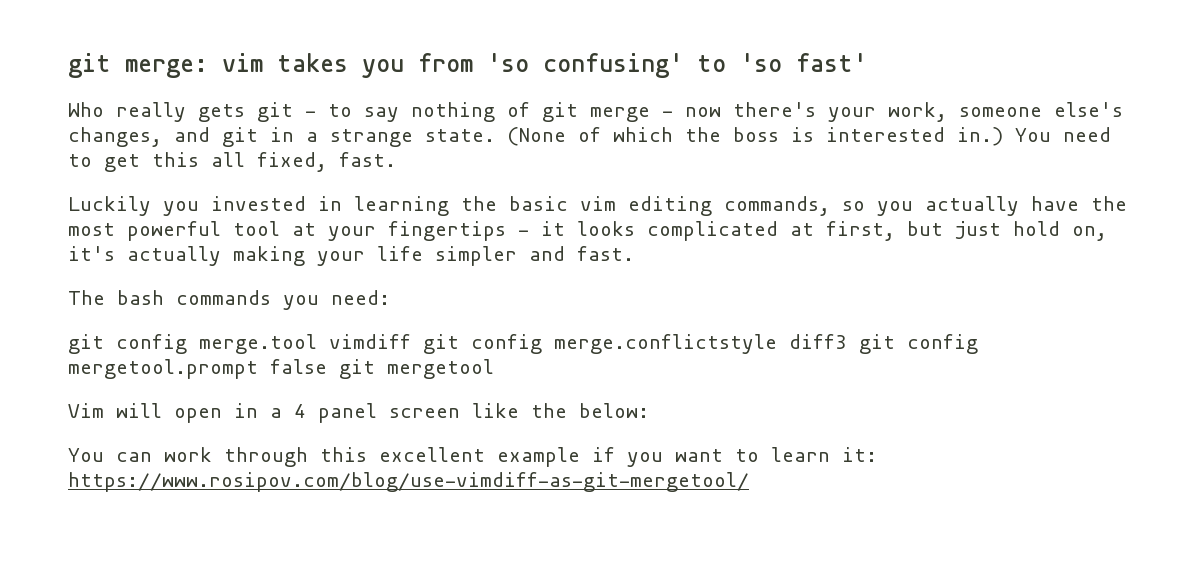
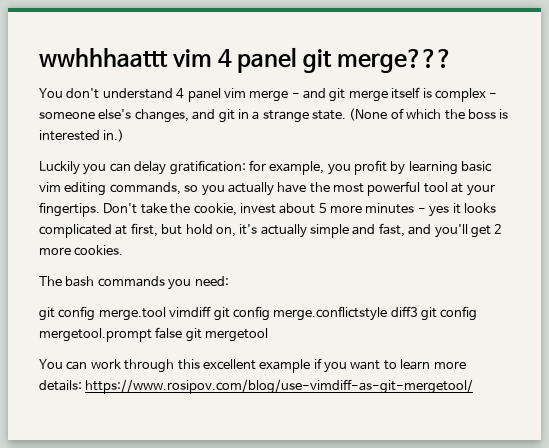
- git merge: vim takes you from 'so confusing' to 'so fast'
- Who really gets git - to say nothing of git merge - now there's your work, someone else's changes, and git in a strange state.
+ wwhhhaattt vim 4 panel git merge???
+ You don't understand 4 panel vim merge - and git merge itself is complex - someone else's changes, and git in a strange state.
- (None of which the boss is interested in.) You need to get this all fixed, fast.
- Luckily you invested in learning the basic vim editing commands, so you actually have the most powerful tool at your fingertips - it looks complicated at first, but just hold on, it's actually making your life simpler and fast.
+ (None of which the boss is interested in.)
+ Luckily you can delay gratification: for example, you profit by learning basic vim editing commands, so you actually have the most powerful tool at your fingertips. Don't take the cookie, invest about 5 more minutes - yes it looks complicated at first, but hold on, it's actually simple and fast, and you'll get 2 more cookies.
- Vim will open in a 4 panel screen like the below:
- You can work through this excellent example if you want to learn it: https://www.rosipov.com/blog/use-vimdiff-as-git-mergetool/
+ You can work through this excellent example if you want to learn more details: https://www.rosipov.com/blog/use-vimdiff-as-git-mergetool/

